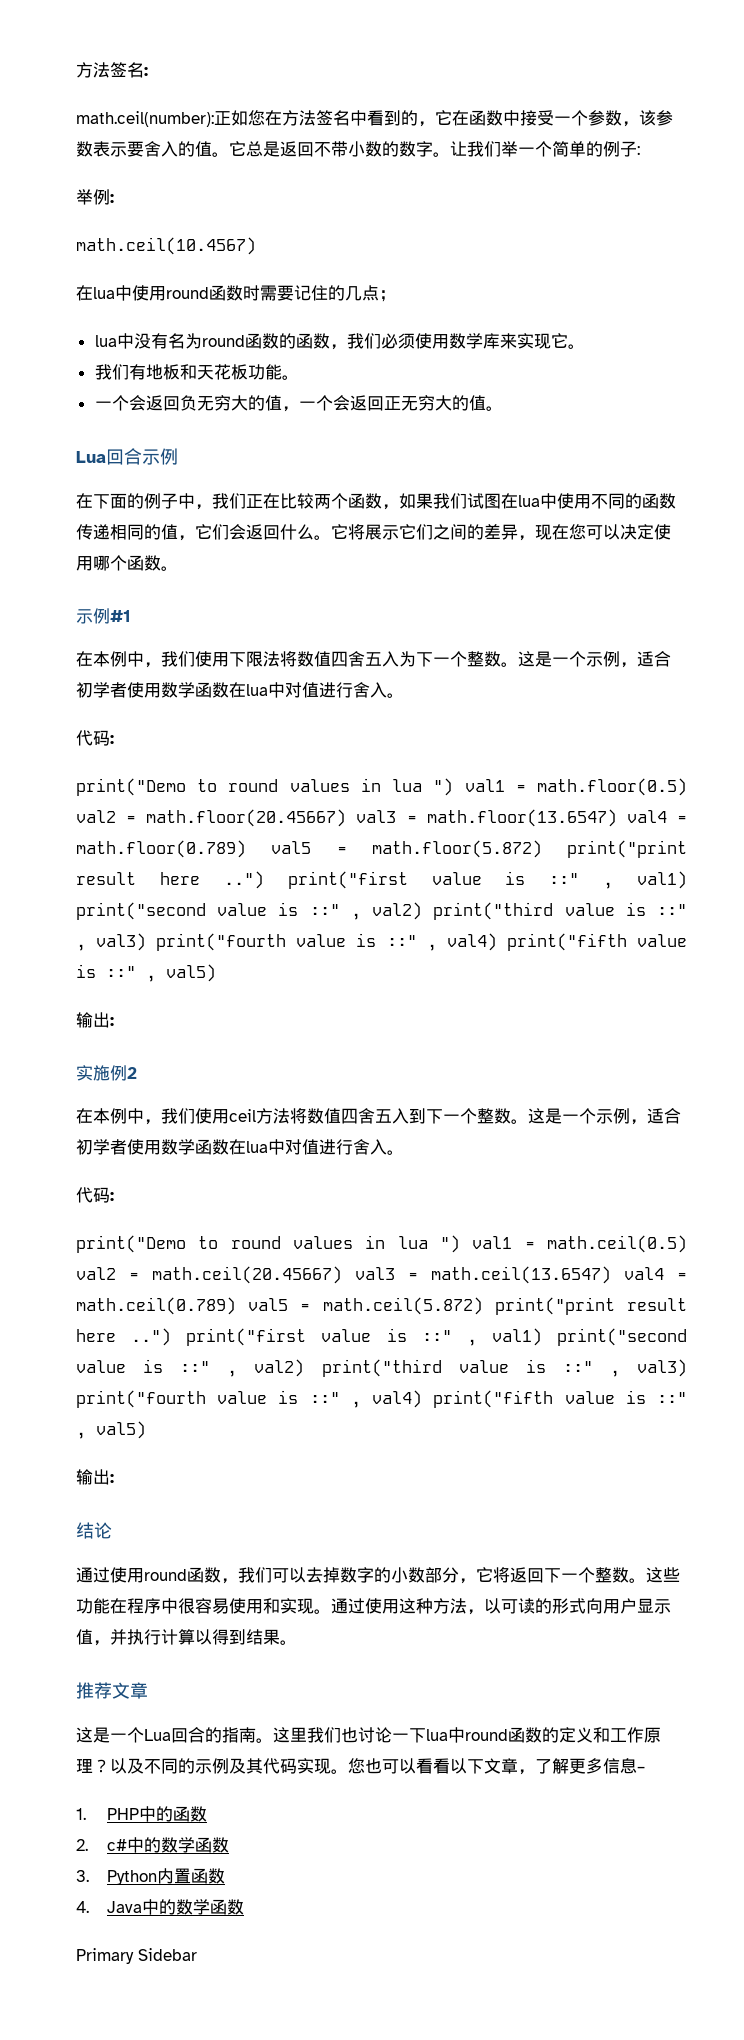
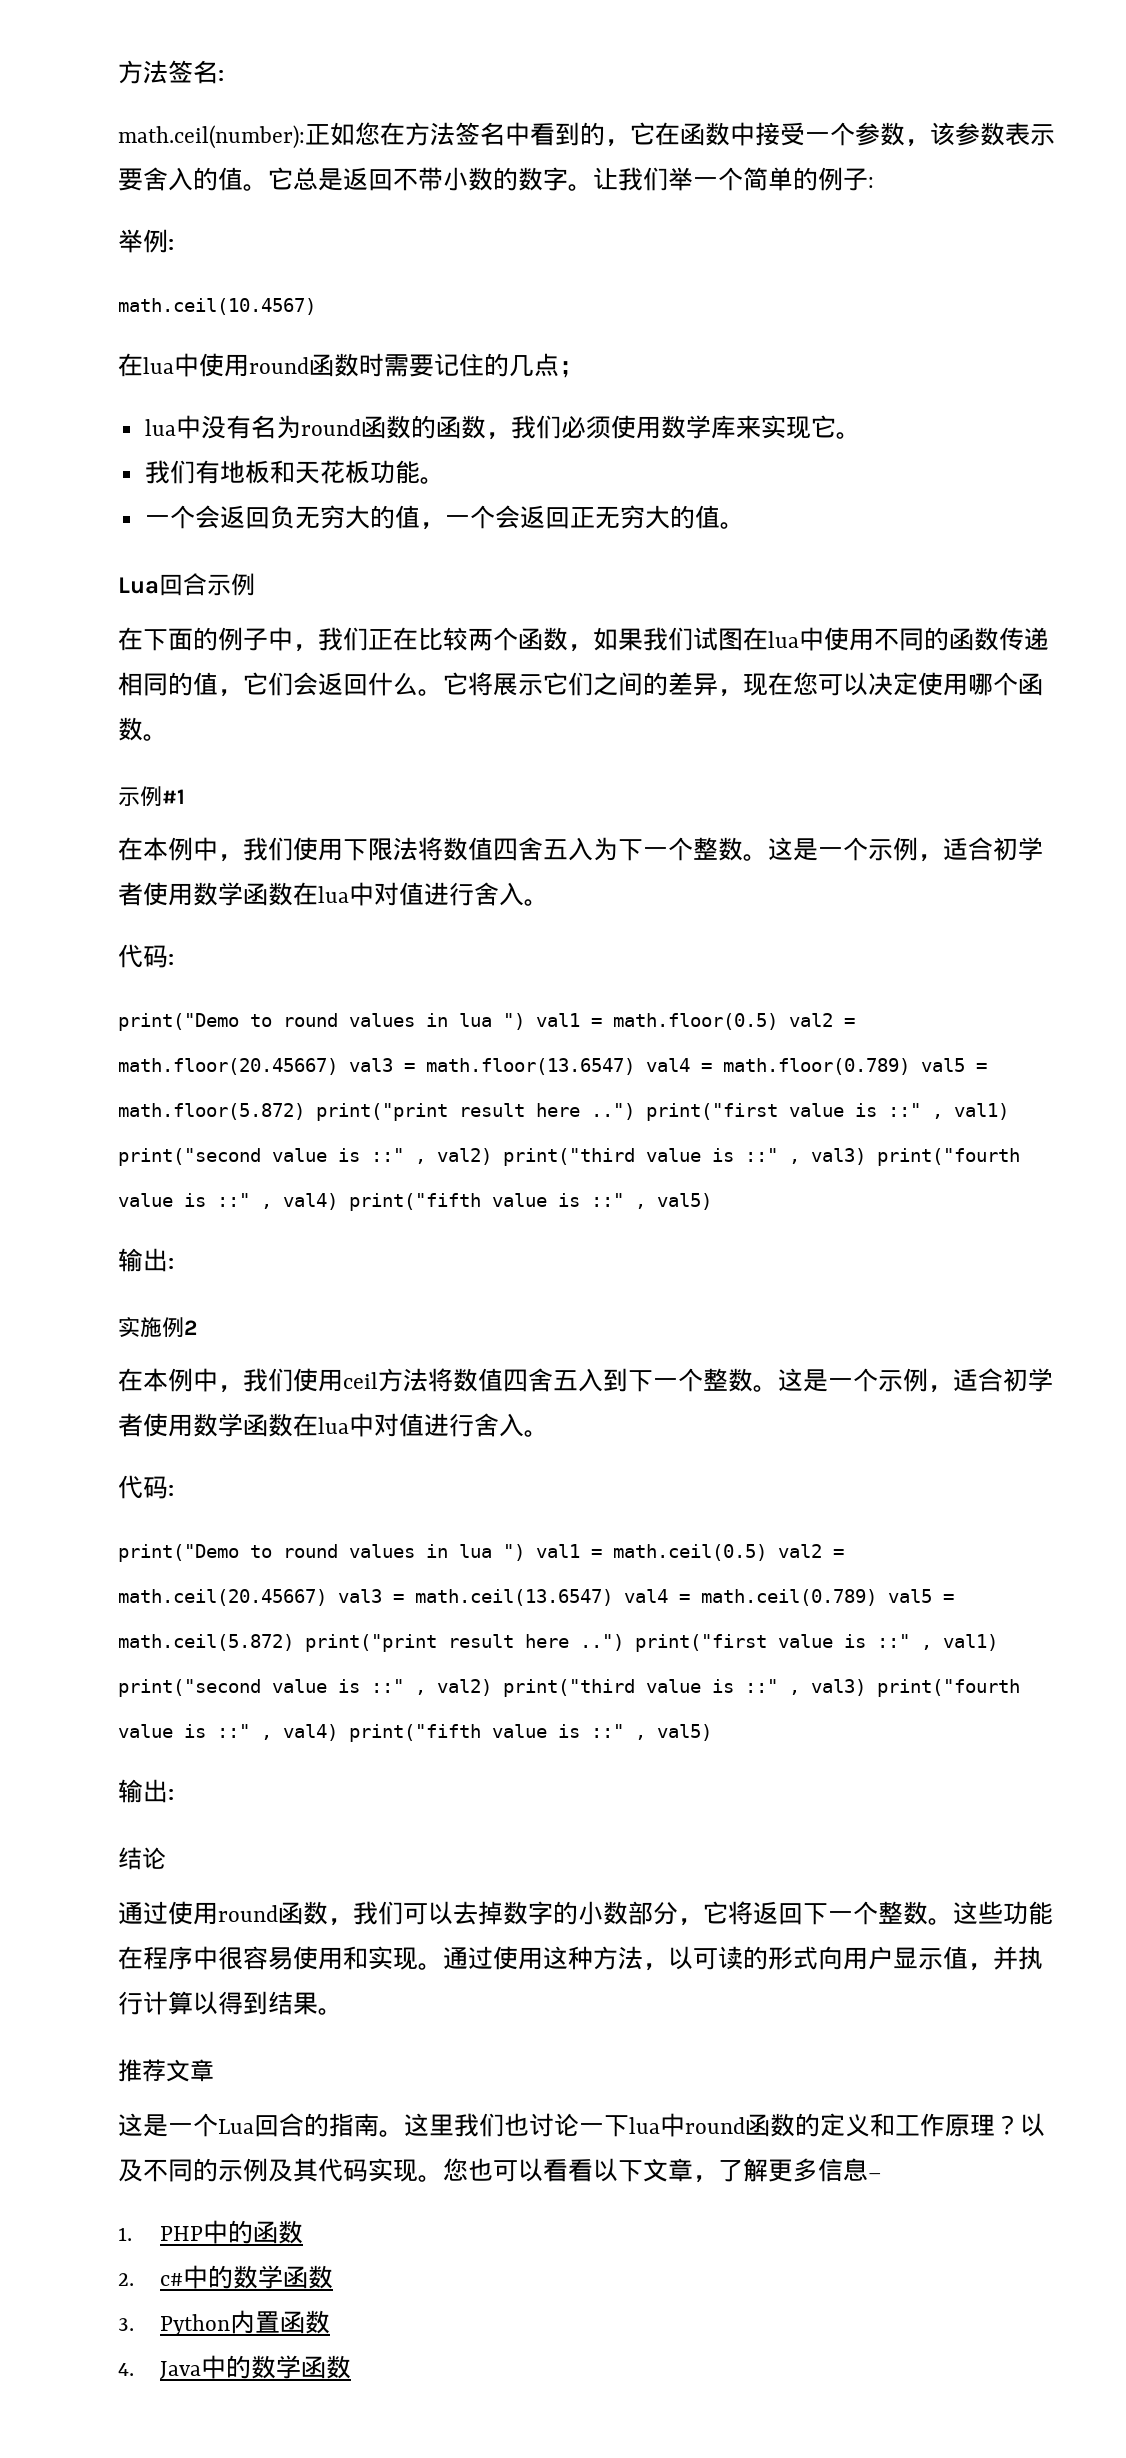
- Primary Sidebar

